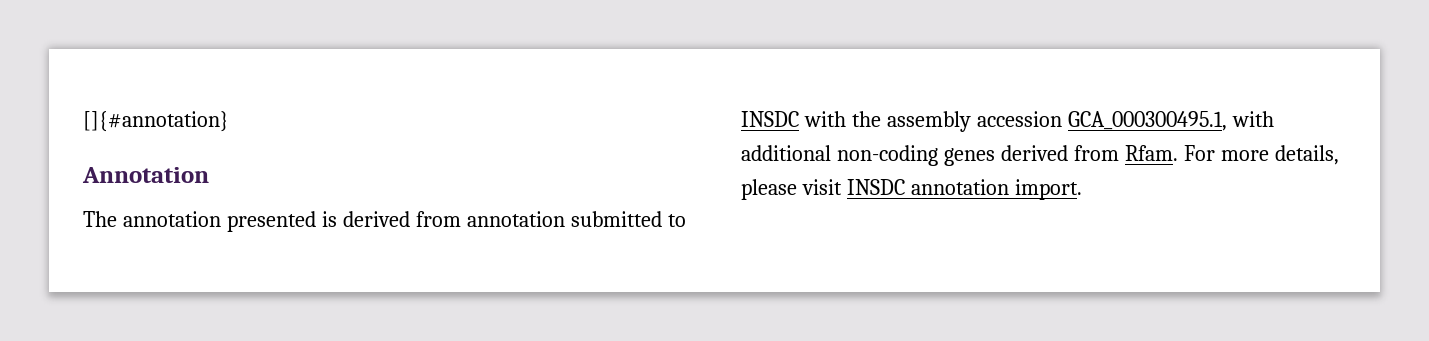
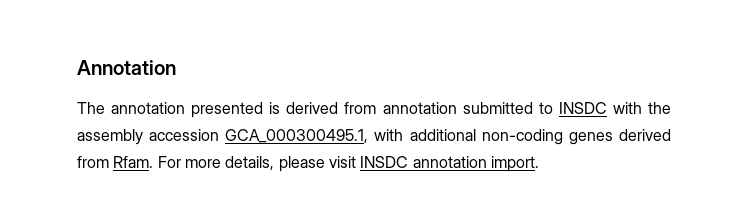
- []{#annotation}

